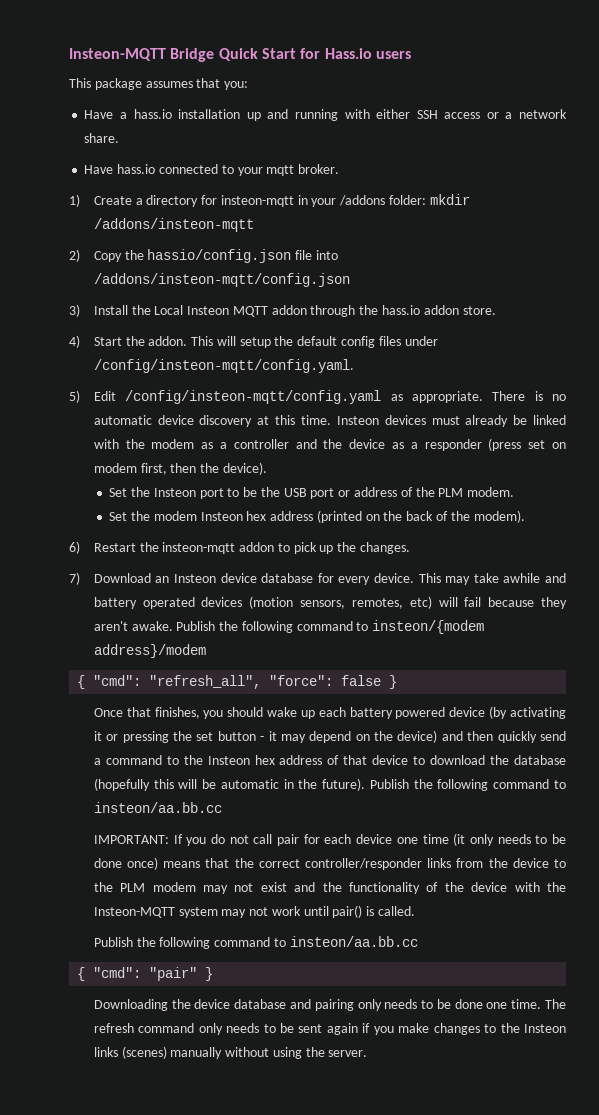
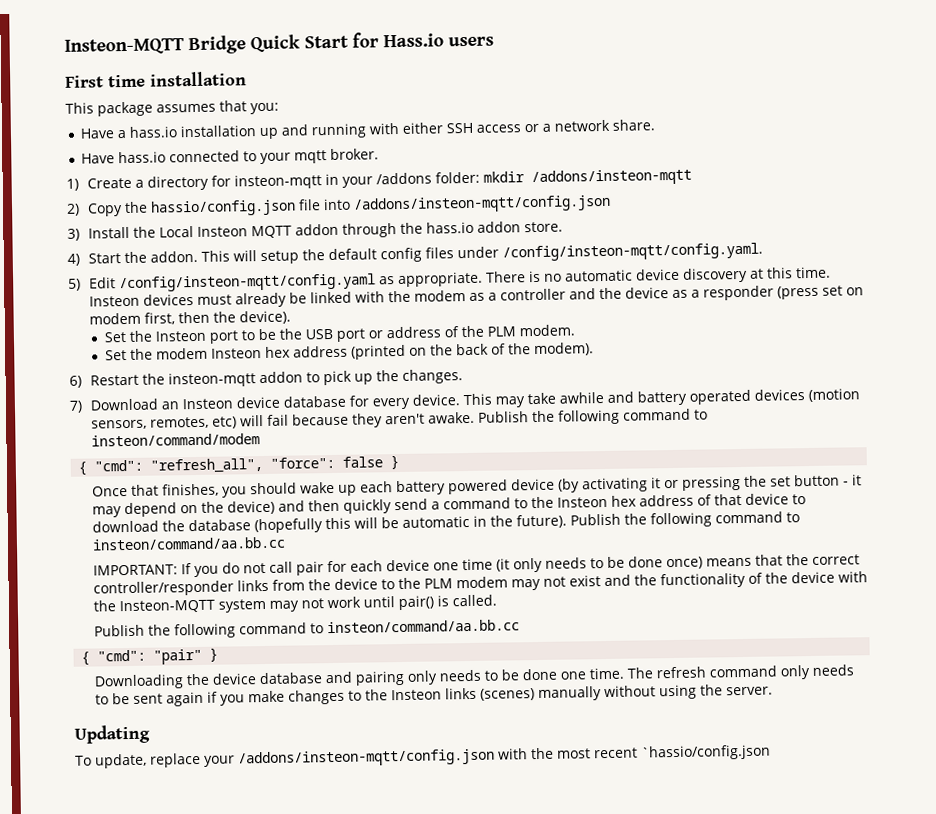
+ First time installation
- Publish the following command to insteon/{modem address}/modem
+ Publish the following command to insteon/command/modem
- Once that finishes, you should wake up each battery powered device (by activating it or pressing the set button - it may depend on the device) and then quickly send a command to the Insteon hex address of that device to download the database (hopefully this will be automatic in the future). Publish the following command to insteon/aa.bb.cc
+ Once that finishes, you should wake up each battery powered device (by activating it or pressing the set button - it may depend on the device) and then quickly send a command to the Insteon hex address of that device to download the database (hopefully this will be automatic in the future). Publish the following command to insteon/command/aa.bb.cc
  IMPORTANT: If you do not call pair for each device one time (it only needs to be done once) means that the correct controller/responder links from the device to the PLM modem may not exist and the functionality of the device with the Insteon-MQTT system may not work until pair() is called.
- Publish the following command to insteon/aa.bb.cc
+ Publish the following command to insteon/command/aa.bb.cc
+ Updating
+ To update, replace your /addons/insteon-mqtt/config.json with the most recent `hassio/config.json

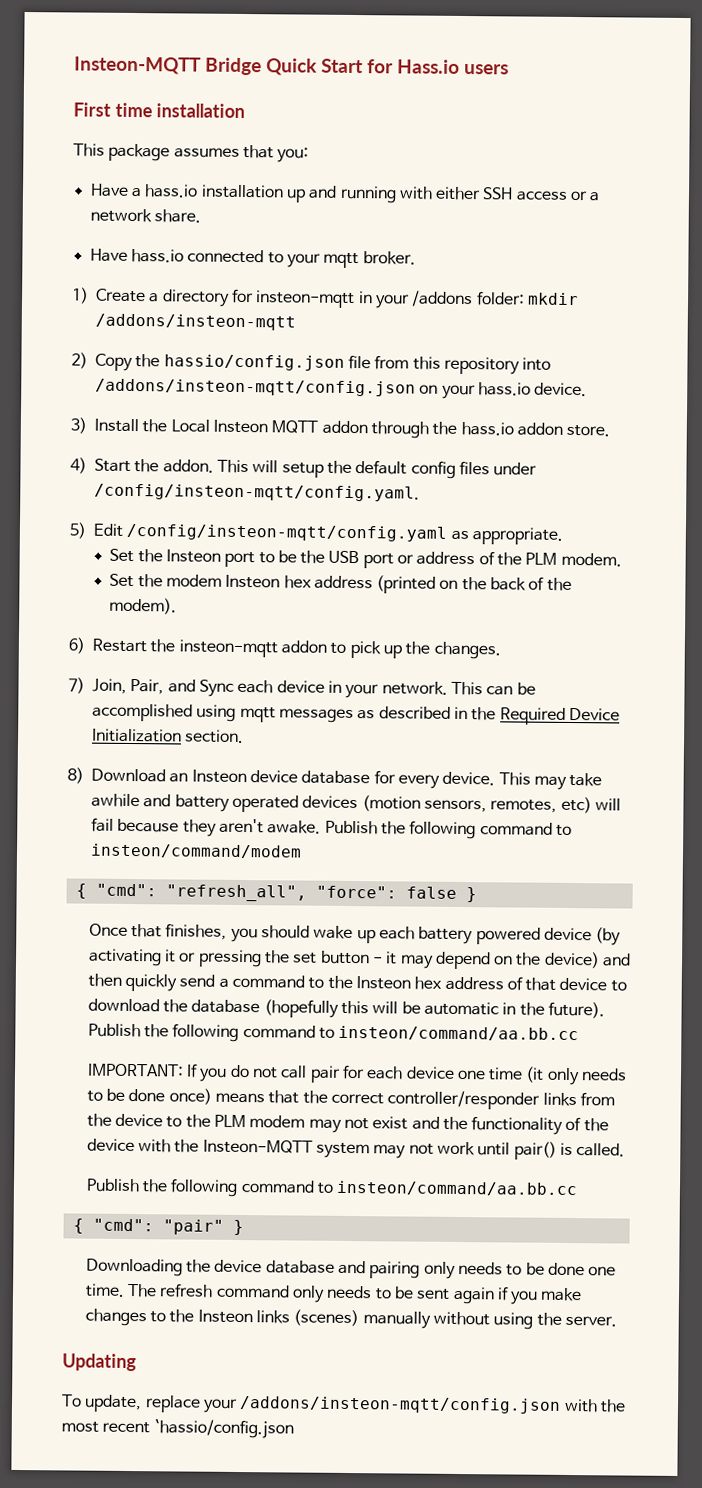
- 2) Copy the hassio/config.json file into /addons/insteon-mqtt/config.json
+ 2) Copy the hassio/config.json file from this repository into /addons/insteon-mqtt/config.json on your hass.io device.
- There is no automatic device discovery at this time. Insteon devices must already be linked with the modem as a controller and the device as a responder (press set on modem first, then the device).
- 7) Download an Insteon device database for every device.
+ 7) Join, Pair, and Sync each device in your network. This can be accomplished using mqtt messages as described in the Required Device Initialization section.
+ 8) Download an Insteon device database for every device.

